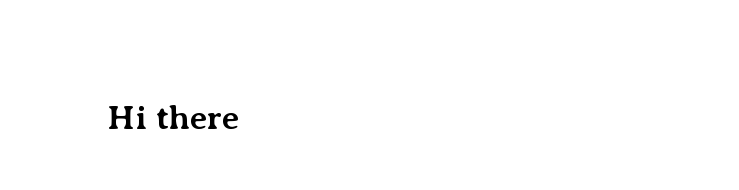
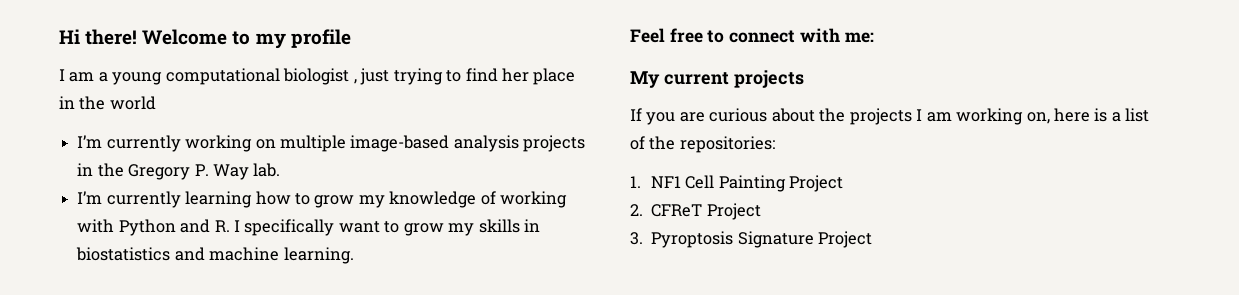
- Hi there
+ Hi there! Welcome to my profile
+ I am a young computational biologist , just trying to find her place in the world
+ I’m currently working on multiple image-based analysis projects in the Gregory P. Way lab.
+ I’m currently learning how to grow my knowledge of working with Python and R. I specifically want to grow my skills in biostatistics and machine learning.
+ Feel free to connect with me:
+ My current projects
+ If you are curious about the projects I am working on, here is a list of the repositories:
+ 1. NF1 Cell Painting Project
+ 2. CFReT Project
+ 3. Pyroptosis Signature Project

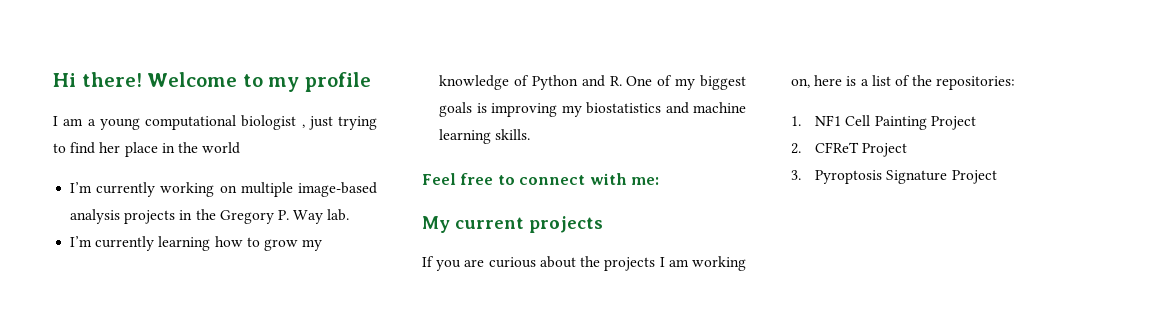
- I’m currently learning how to grow my knowledge of working with Python and R. I specifically want to grow my skills in biostatistics and machine learning.
+ I’m currently learning how to grow my knowledge of Python and R. One of my biggest goals is improving my biostatistics and machine learning skills.

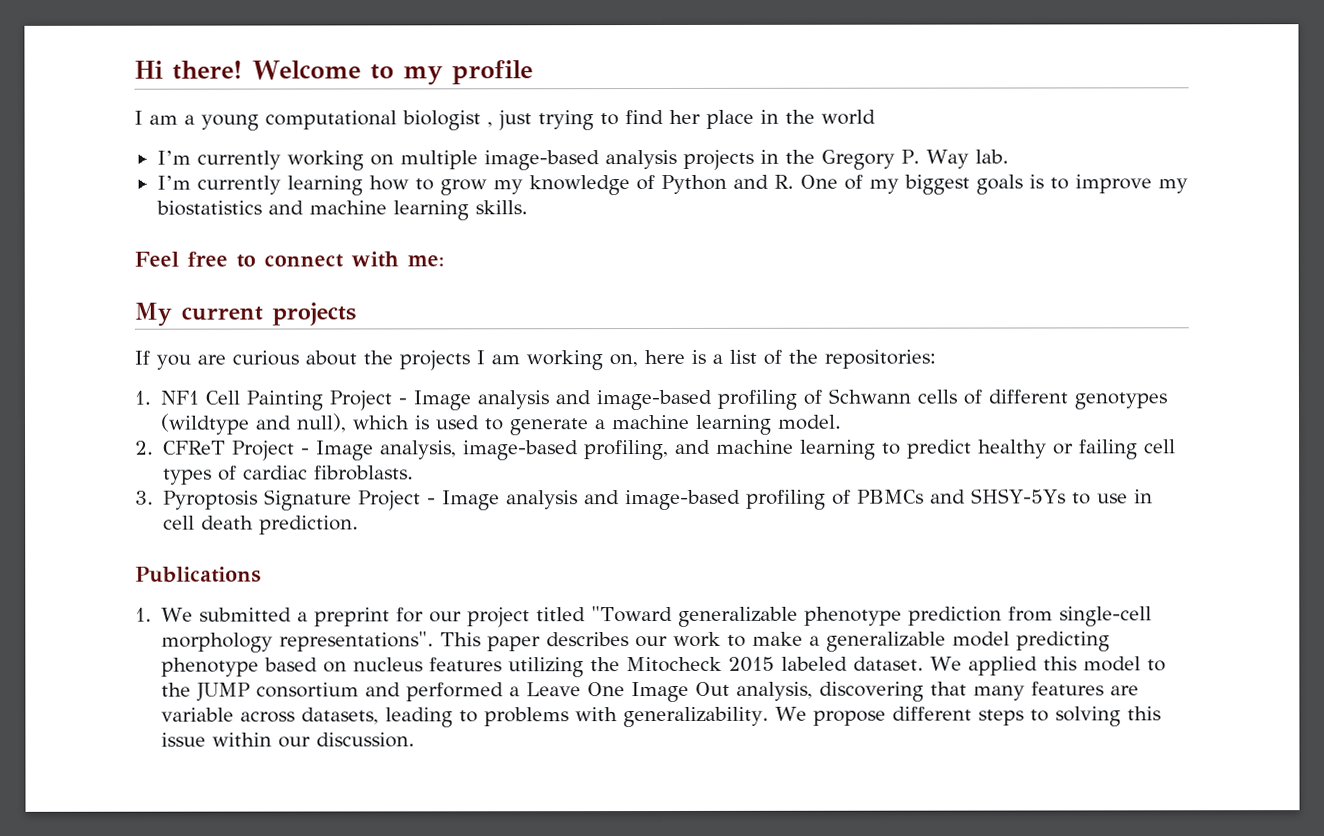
- I’m currently learning how to grow my knowledge of Python and R. One of my biggest goals is improving my biostatistics and machine learning skills.
+ I’m currently learning how to grow my knowledge of Python and R. One of my biggest goals is to improve my biostatistics and machine learning skills.
- 1. NF1 Cell Painting Project
- 2. CFReT Project
- 3. Pyroptosis Signature Project
+ 1. NF1 Cell Painting Project - Image analysis and image-based profiling of Schwann cells of different genotypes (wildtype and null), which is used to generate a machine learning model.
+ 2. CFReT Project - Image analysis, image-based profiling, and machine learning to predict healthy or failing cell types of cardiac fibroblasts.
+ 3. Pyroptosis Signature Project - Image analysis and image-based profiling of PBMCs and SHSY-5Ys to use in cell death prediction.
+ Publications
+ 1. We submitted a preprint for our project titled "Toward generalizable phenotype prediction from single-cell morphology representations". This paper describes our work to make a generalizable model predicting phenotype based on nucleus features utilizing the Mitocheck 2015 labeled dataset. We applied this model to the JUMP consortium and performed a Leave One Image Out analysis, discovering that many features are variable across datasets, leading to problems with generalizability. We propose different steps to solving this issue within our discussion.

